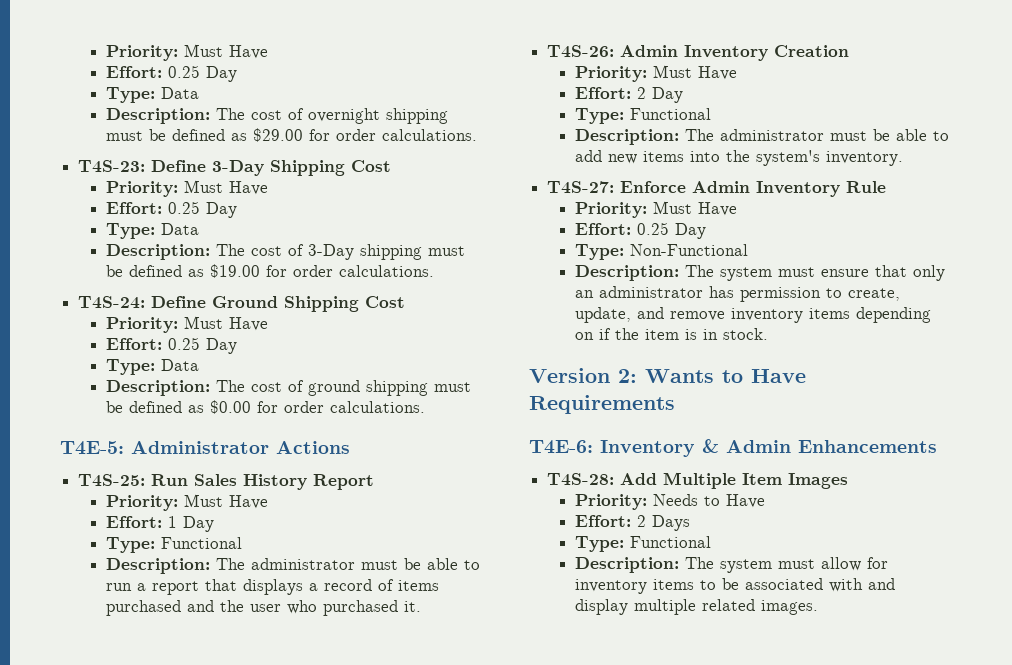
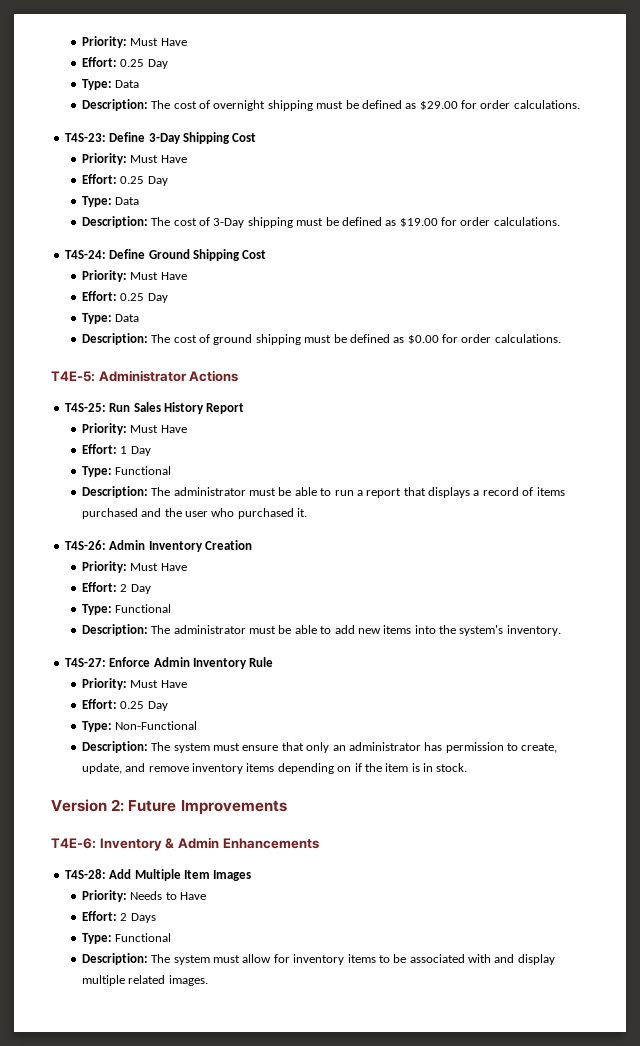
- Version 2: Wants to Have Requirements
+ Version 2: Future Improvements

